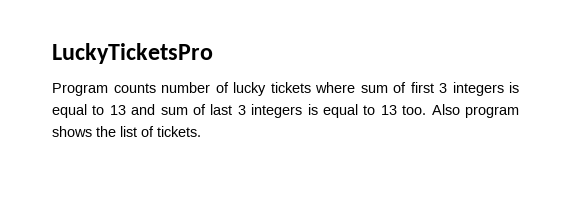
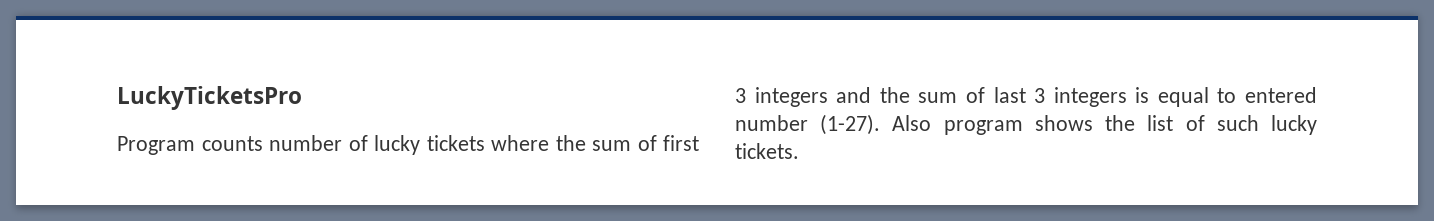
- Program counts number of lucky tickets where sum of first 3 integers is equal to 13 and sum of last 3 integers is equal to 13 too.
+ Program counts number of lucky tickets where the sum of first 3 integers and the sum of last 3 integers is equal to entered number (1-27).
- Also program shows the list of tickets.
+ Also program shows the list of such lucky tickets.

